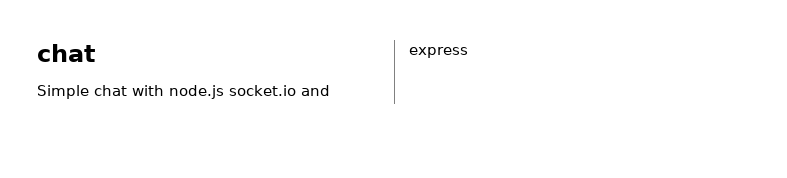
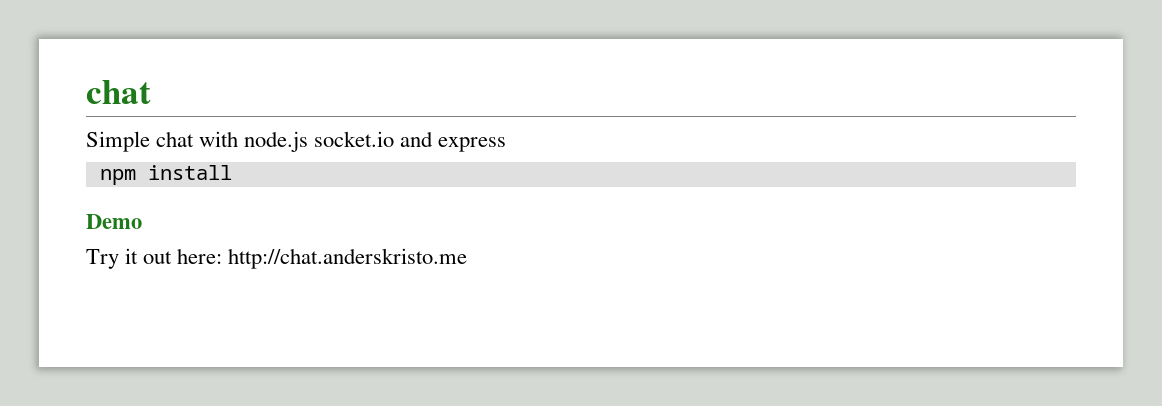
+ npm install
+ Demo
+ Try it out here: http://chat.anderskristo.me

